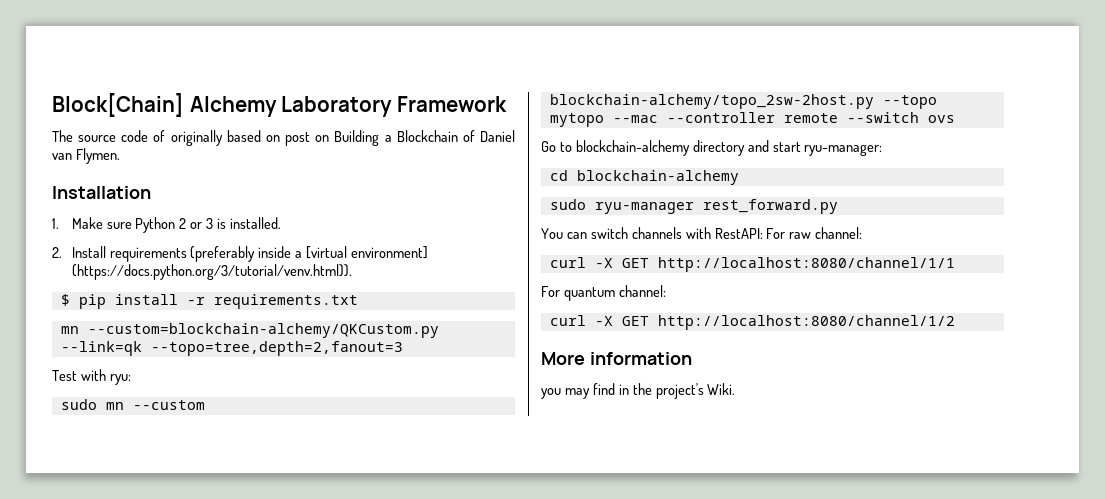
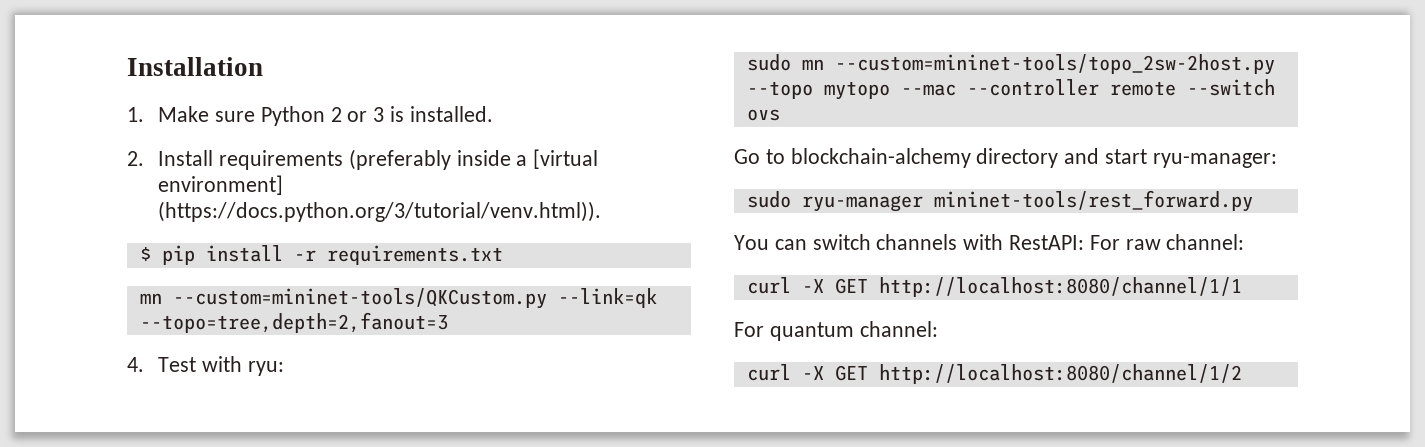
- Block[Chain] Alchemy Laboratory Framework
- The source code of originally based on post on Building a Blockchain of Daniel van Flymen.
- mn --custom=blockchain-alchemy/QKCustom.py --link=qk --topo=tree,depth=2,fanout=3
+ mn --custom=mininet-tools/QKCustom.py --link=qk --topo=tree,depth=2,fanout=3
- Test with ryu:
+ 4. Test with ryu:
- sudo mn --custom blockchain-alchemy/topo_2sw-2host.py --topo mytopo --mac --controller remote --switch ovs
+ sudo mn --custom=mininet-tools/topo_2sw-2host.py --topo mytopo --mac --controller remote --switch ovs
- cd blockchain-alchemy
- sudo ryu-manager rest_forward.py
+ sudo ryu-manager mininet-tools/rest_forward.py
- More information
- you may find in the project's Wiki.

